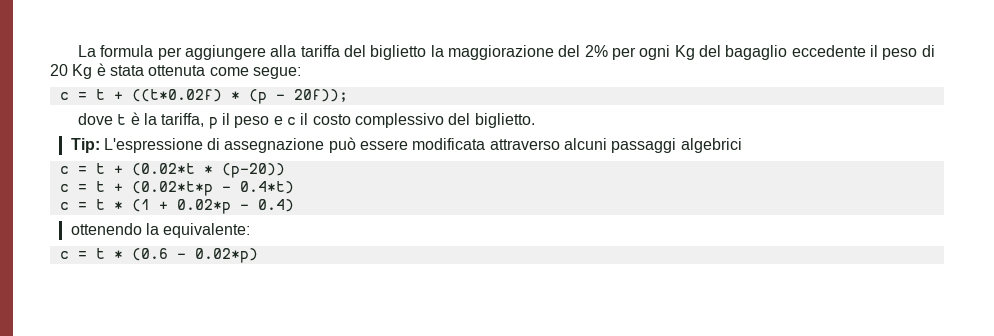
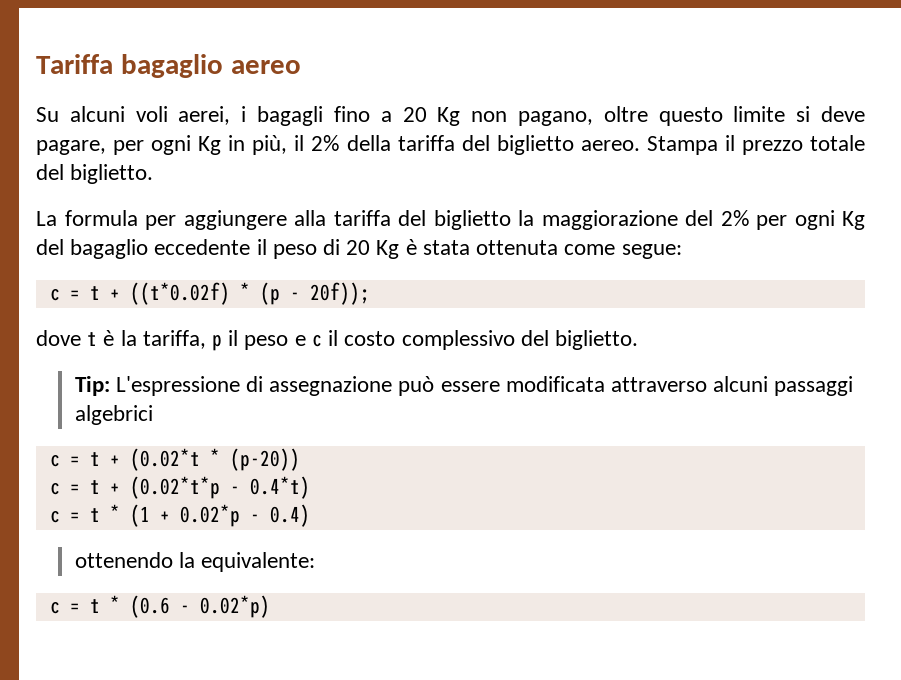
+ Tariffa bagaglio aereo
+ Su alcuni voli aerei, i bagagli fino a 20 Kg non pagano, oltre questo limite si deve pagare, per ogni Kg in più, il 2% della tariffa del biglietto aereo. Stampa il prezzo totale del biglietto.

